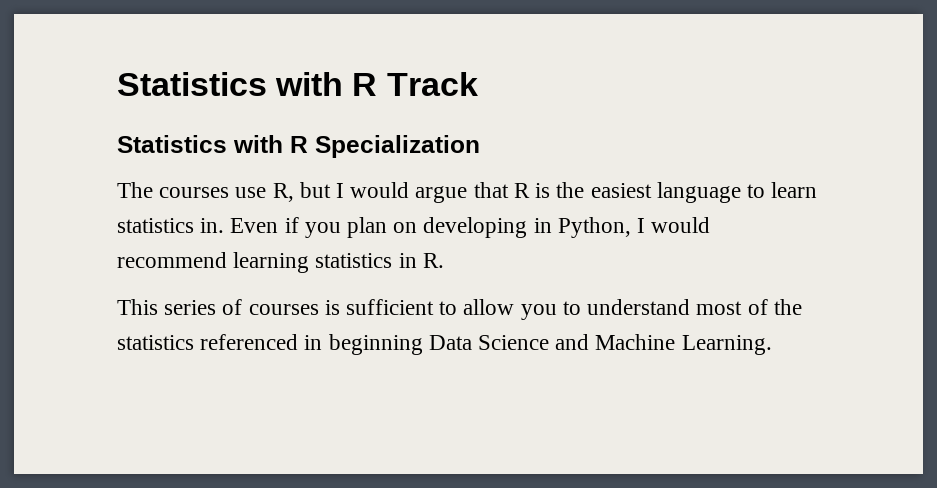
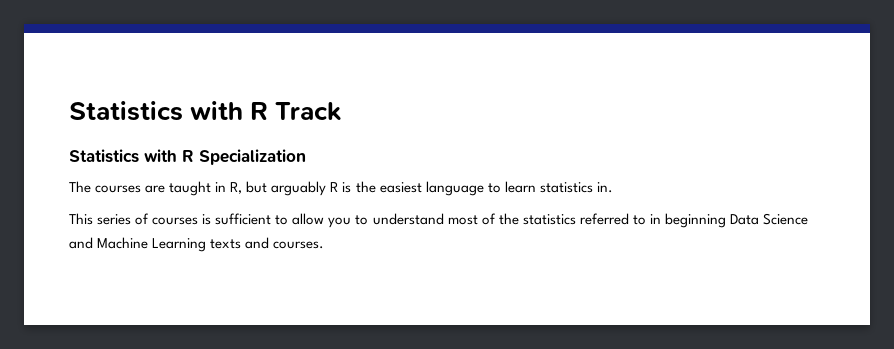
- The courses use R, but I would argue that R is the easiest language to learn statistics in. Even if you plan on developing in Python, I would recommend learning statistics in R.
+ The courses are taught in R, but arguably R is the easiest language to learn statistics in.
- This series of courses is sufficient to allow you to understand most of the statistics referenced in beginning Data Science and Machine Learning.
+ This series of courses is sufficient to allow you to understand most of the statistics referred to in beginning Data Science and Machine Learning texts and courses.

